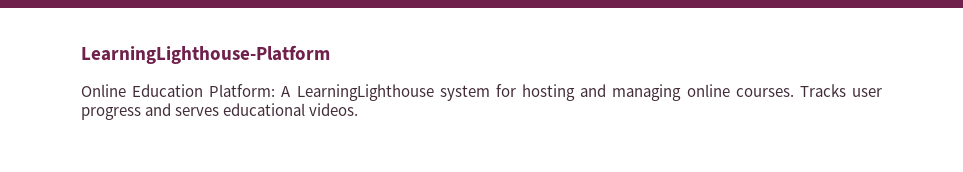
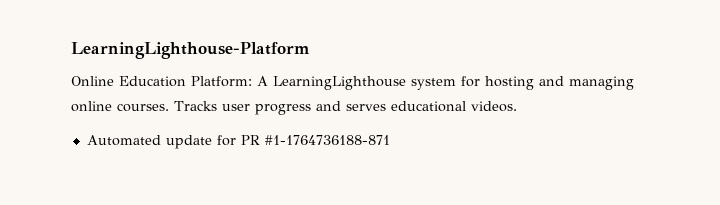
+ Automated update for PR #1-1764736188-871

